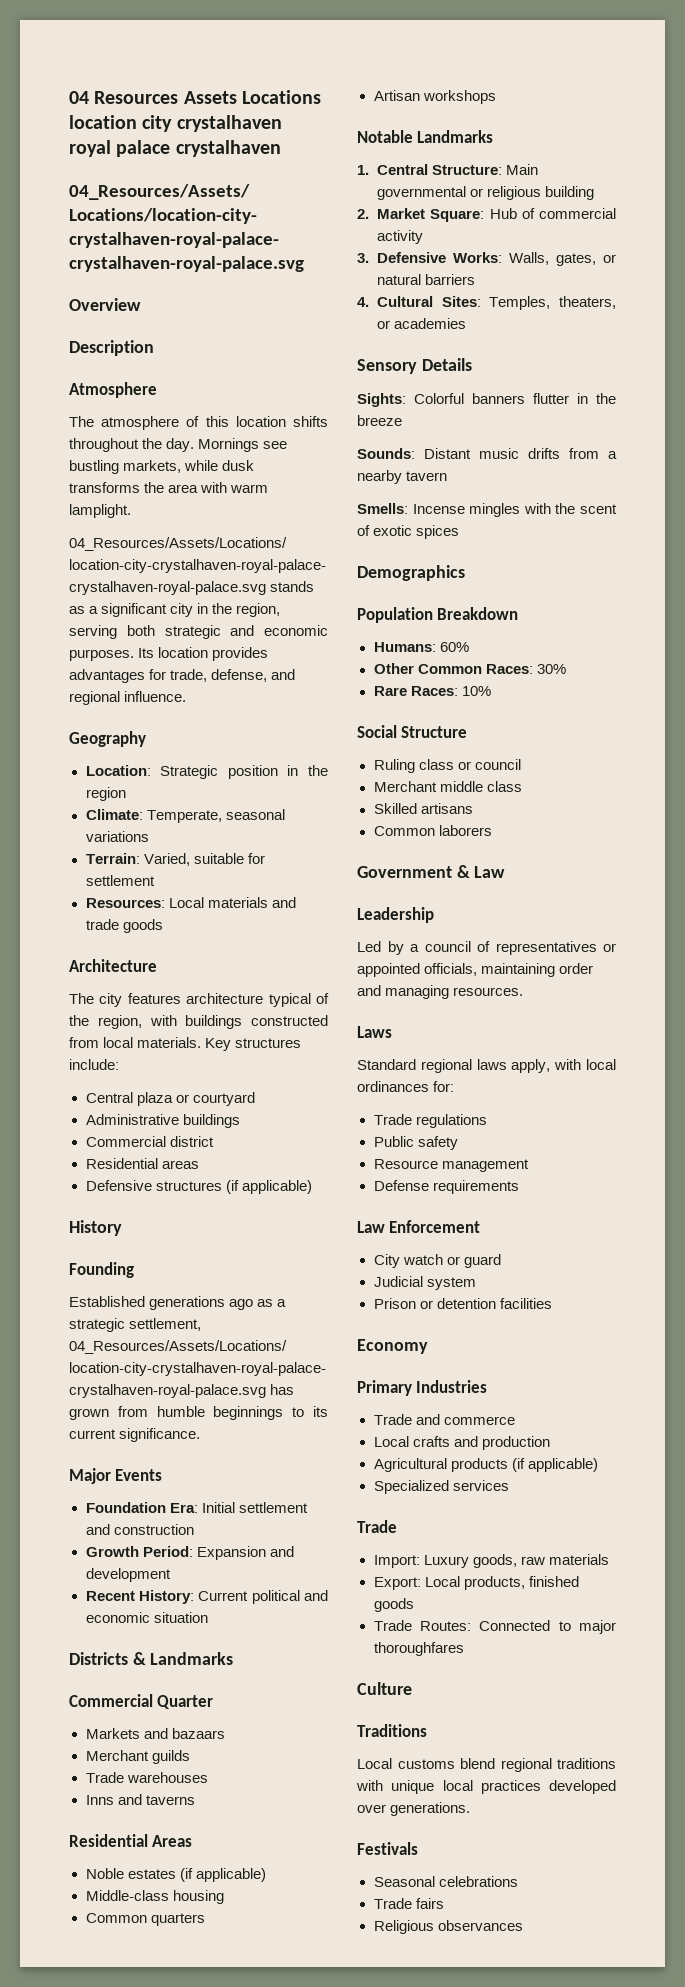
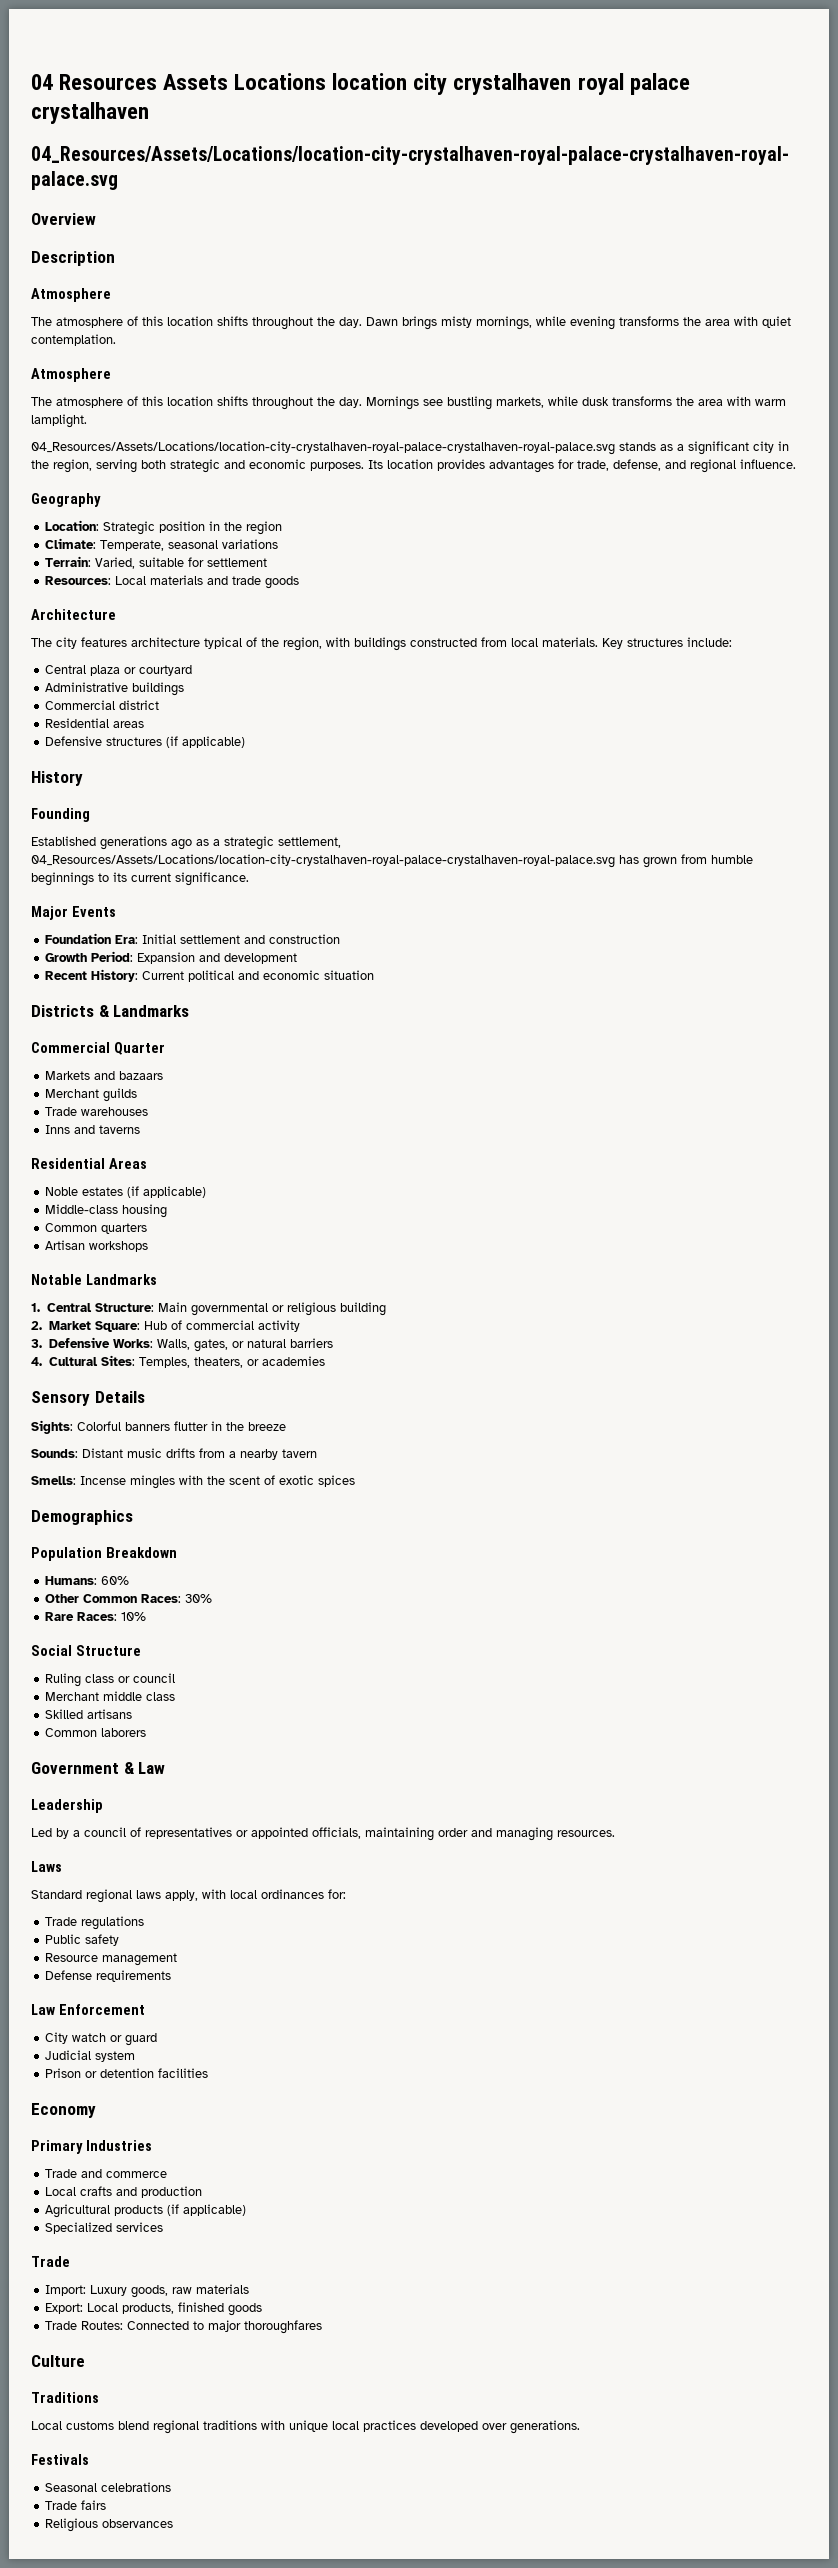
+ The atmosphere of this location shifts throughout the day. Dawn brings misty mornings, while evening transforms the area with quiet contemplation.
+ Atmosphere

